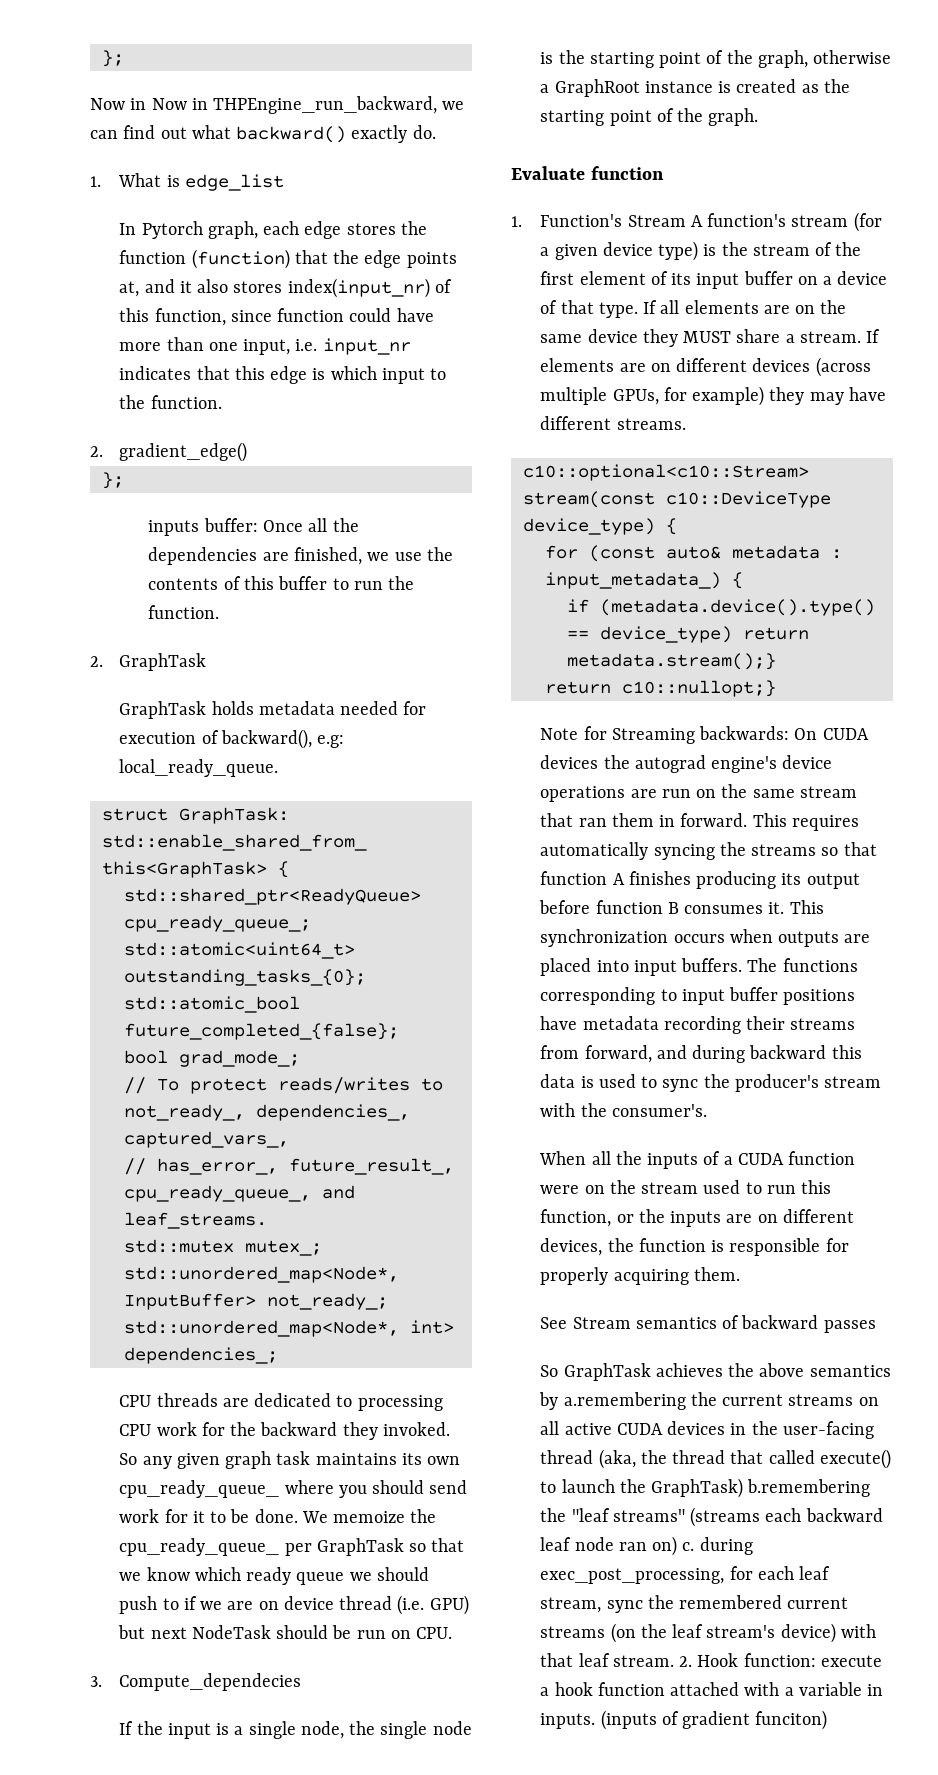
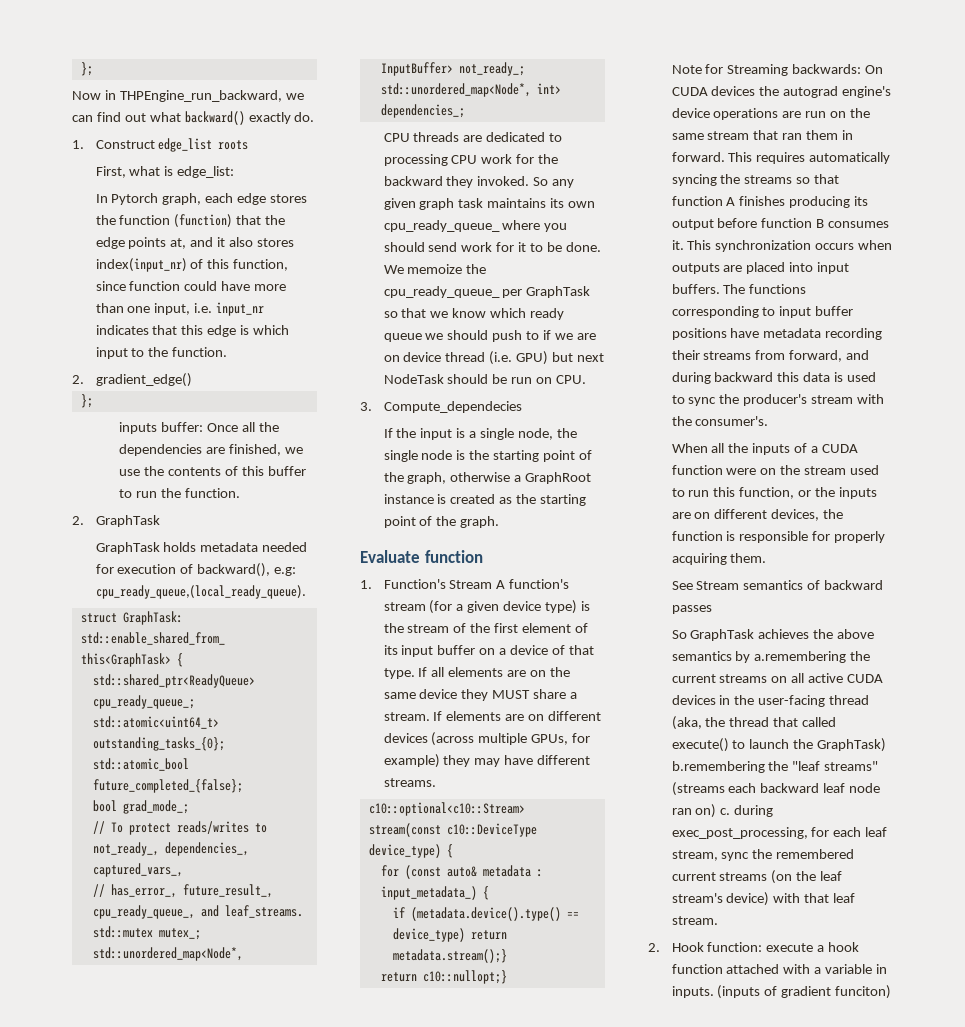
- Now in Now in THPEngine_run_backward, we can find out what backward() exactly do.
+ Now in THPEngine_run_backward, we can find out what backward() exactly do.
- 1. What is edge_list
+ 1. Construct edge_list roots
+ First, what is edge_list:
- GraphTask holds metadata needed for execution of backward(), e.g: local_ready_queue.
+ GraphTask holds metadata needed for execution of backward(), e.g: cpu_ready_queue,(local_ready_queue).
- So GraphTask achieves the above semantics by a.remembering the current streams on all active CUDA devices in the user-facing thread (aka, the thread that called execute() to launch the GraphTask) b.remembering the "leaf streams" (streams each backward leaf node ran on) c. during exec_post_processing, for each leaf stream, sync the remembered current streams (on the leaf stream's device) with that leaf stream. 2. Hook function:
+ So GraphTask achieves the above semantics by a.remembering the current streams on all active CUDA devices in the user-facing thread (aka, the thread that called execute() to launch the GraphTask) b.remembering the "leaf streams" (streams each backward leaf node ran on) c. during exec_post_processing, for each leaf stream, sync the remembered current streams (on the leaf stream's device) with that leaf stream.
+ 2. Hook function:

